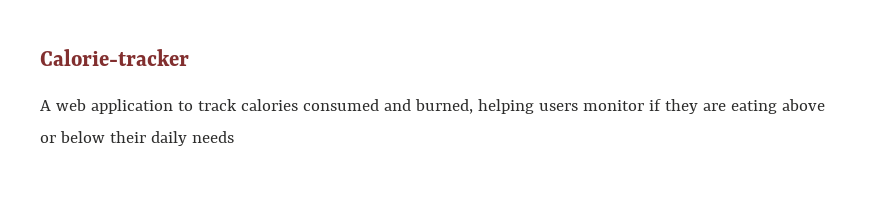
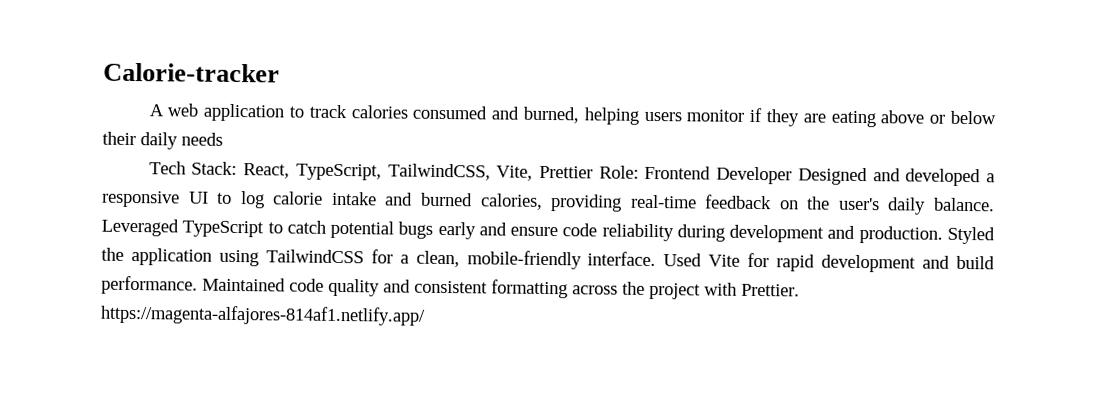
+ Tech Stack: React, TypeScript, TailwindCSS, Vite, Prettier Role: Frontend Developer Designed and developed a responsive UI to log calorie intake and burned calories, providing real-time feedback on the user's daily balance. Leveraged TypeScript to catch potential bugs early and ensure code reliability during development and production. Styled the application using TailwindCSS for a clean, mobile-friendly interface. Used Vite for rapid development and build performance. Maintained code quality and consistent formatting across the project with Prettier. https://magenta-alfajores-814af1.netlify.app/

